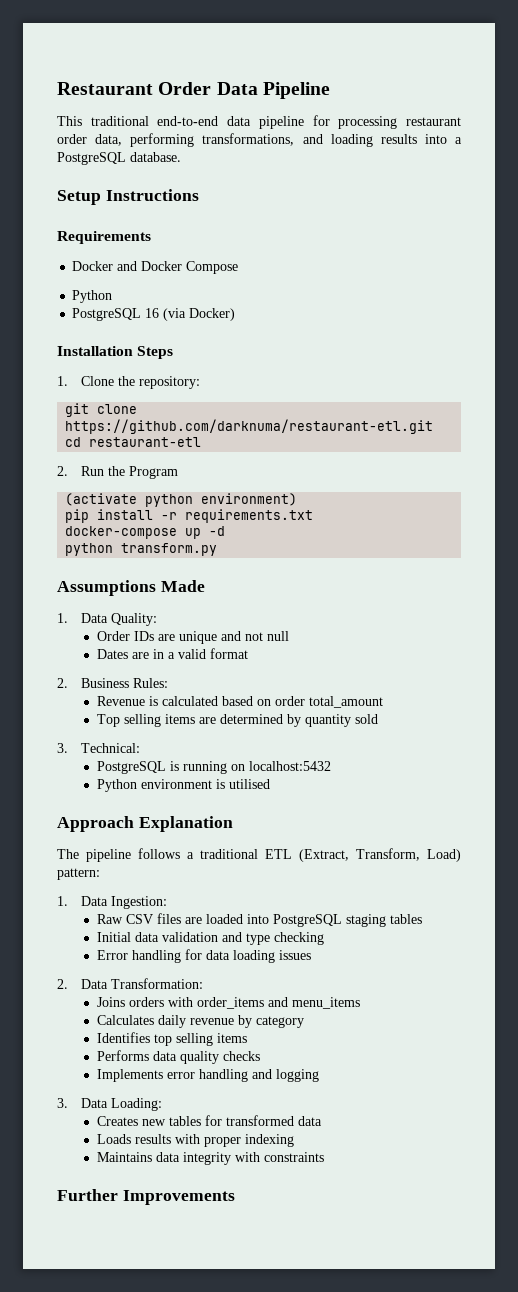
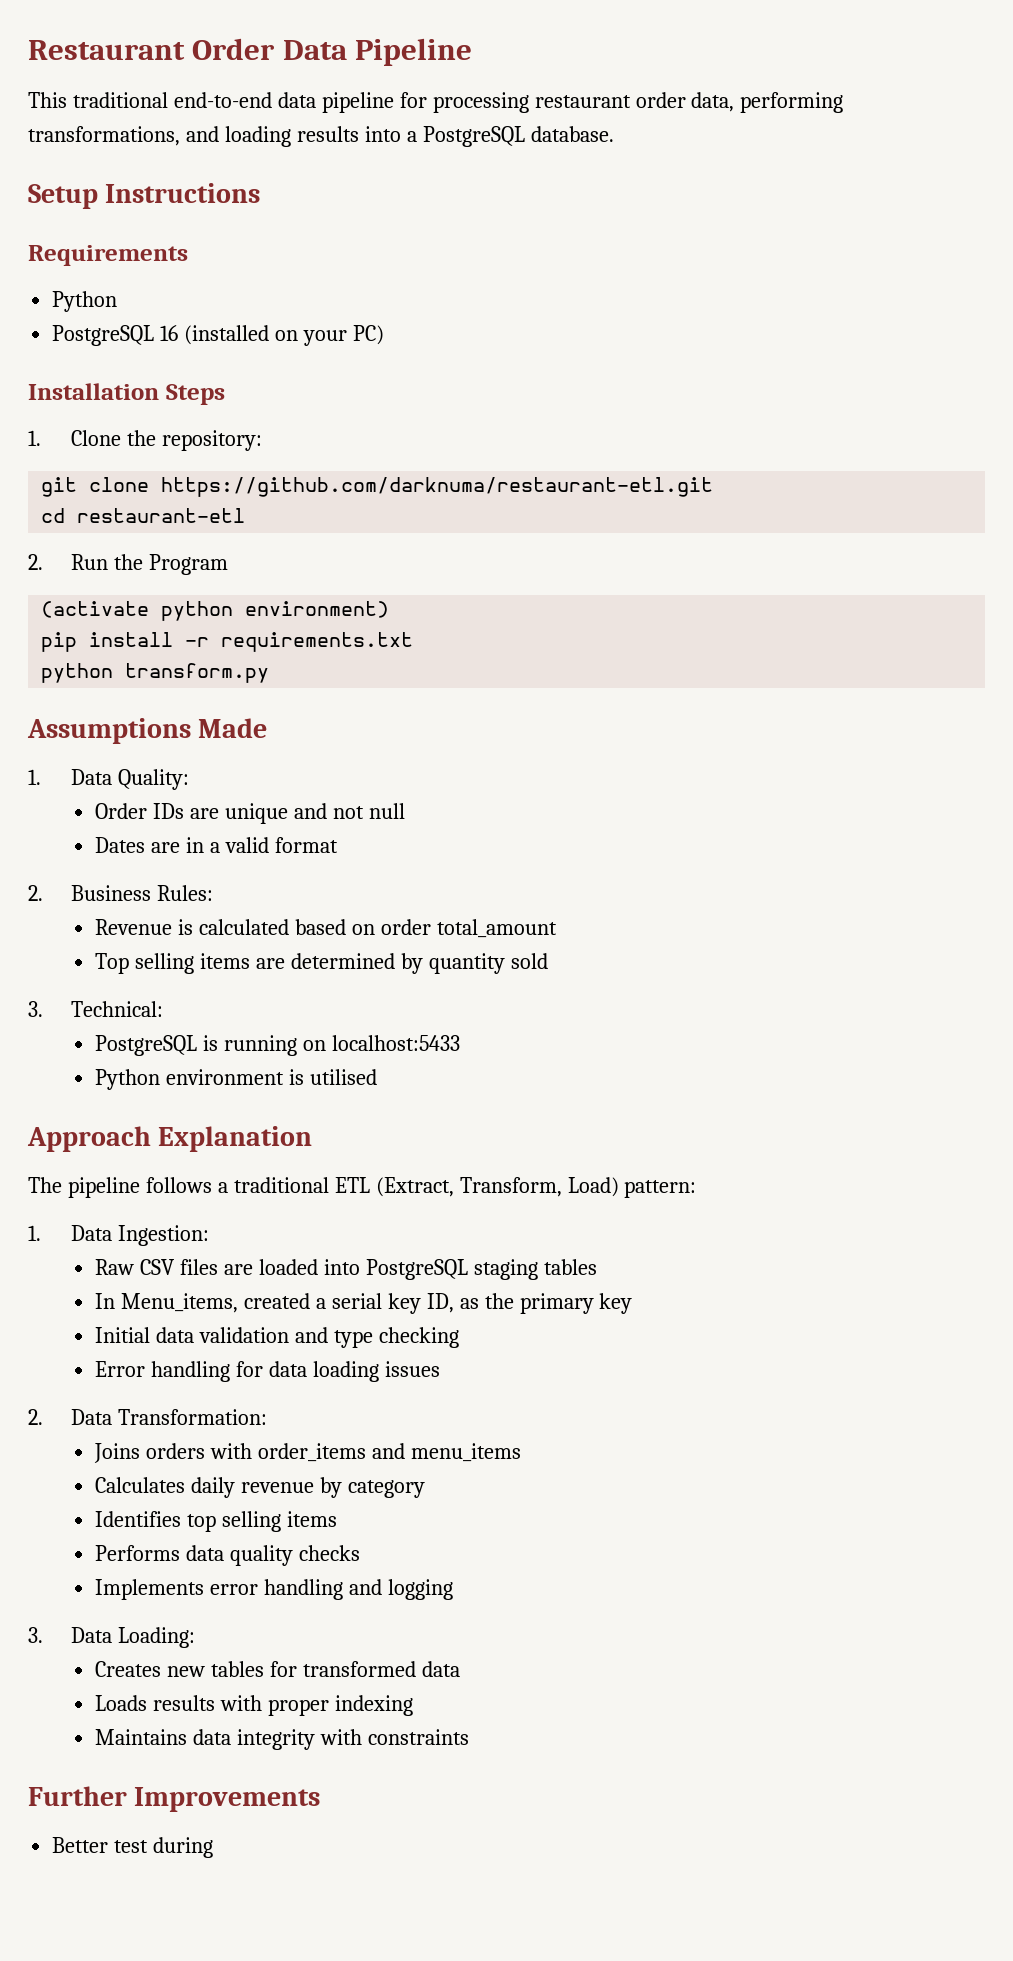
- Docker and Docker Compose
- PostgreSQL 16 (via Docker)
+ PostgreSQL 16 (installed on your PC)
- docker-compose up -d
- PostgreSQL is running on localhost:5432
+ PostgreSQL is running on localhost:5433
+ In Menu_items, created a serial key ID, as the primary key
+ Better test during

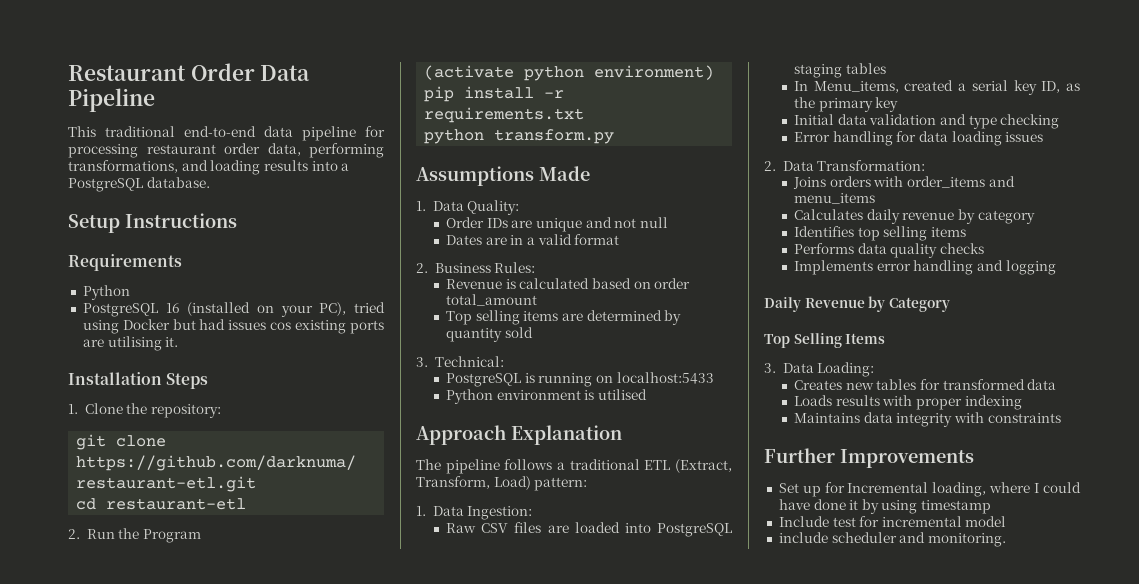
- PostgreSQL 16 (installed on your PC)
+ PostgreSQL 16 (installed on your PC), tried using Docker but had issues cos existing ports are utilising it.
+ Daily Revenue by Category
+ Top Selling Items
- Better test during
+ Set up for Incremental loading, where I could have done it by using timestamp
+ Include test for incremental model
+ include scheduler and monitoring.

